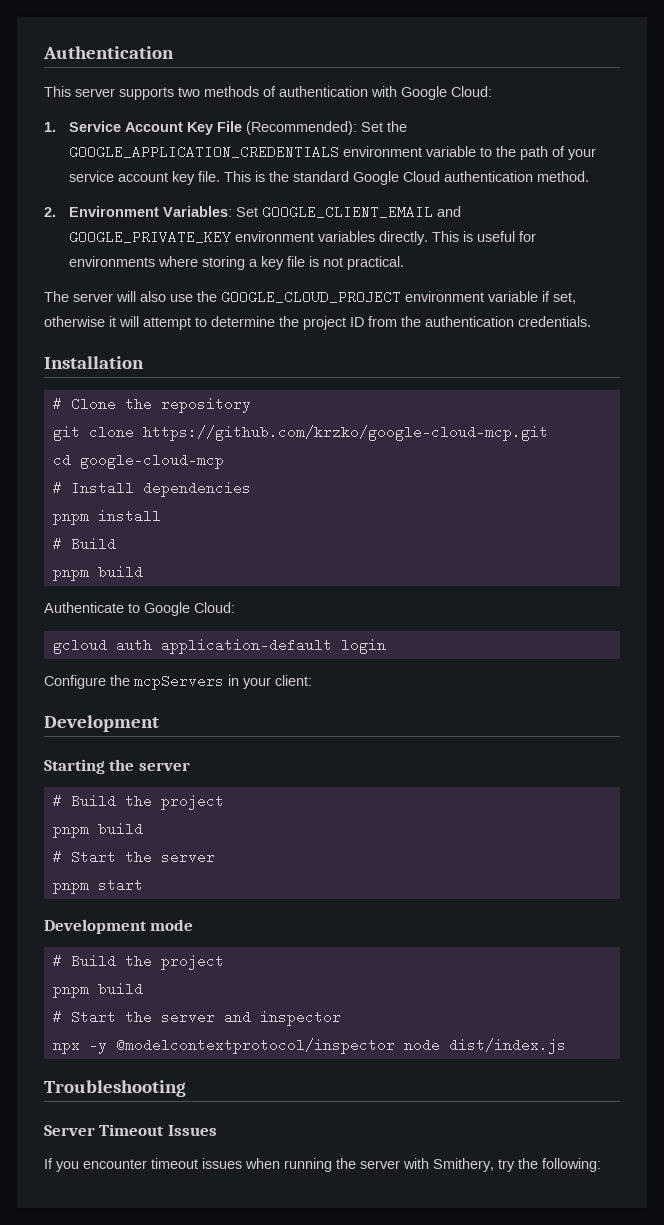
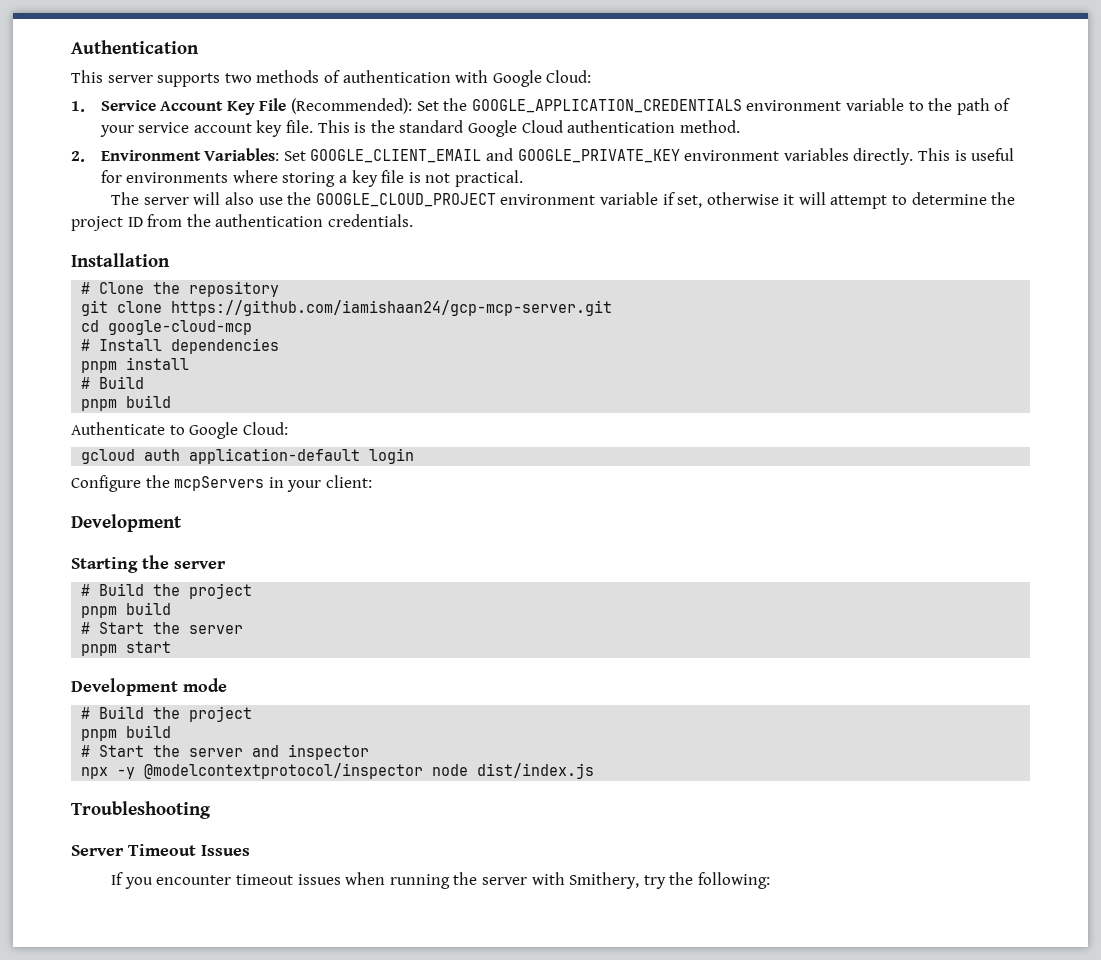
- git clone https://github.com/krzko/google-cloud-mcp.git
+ git clone https://github.com/iamishaan24/gcp-mcp-server.git

